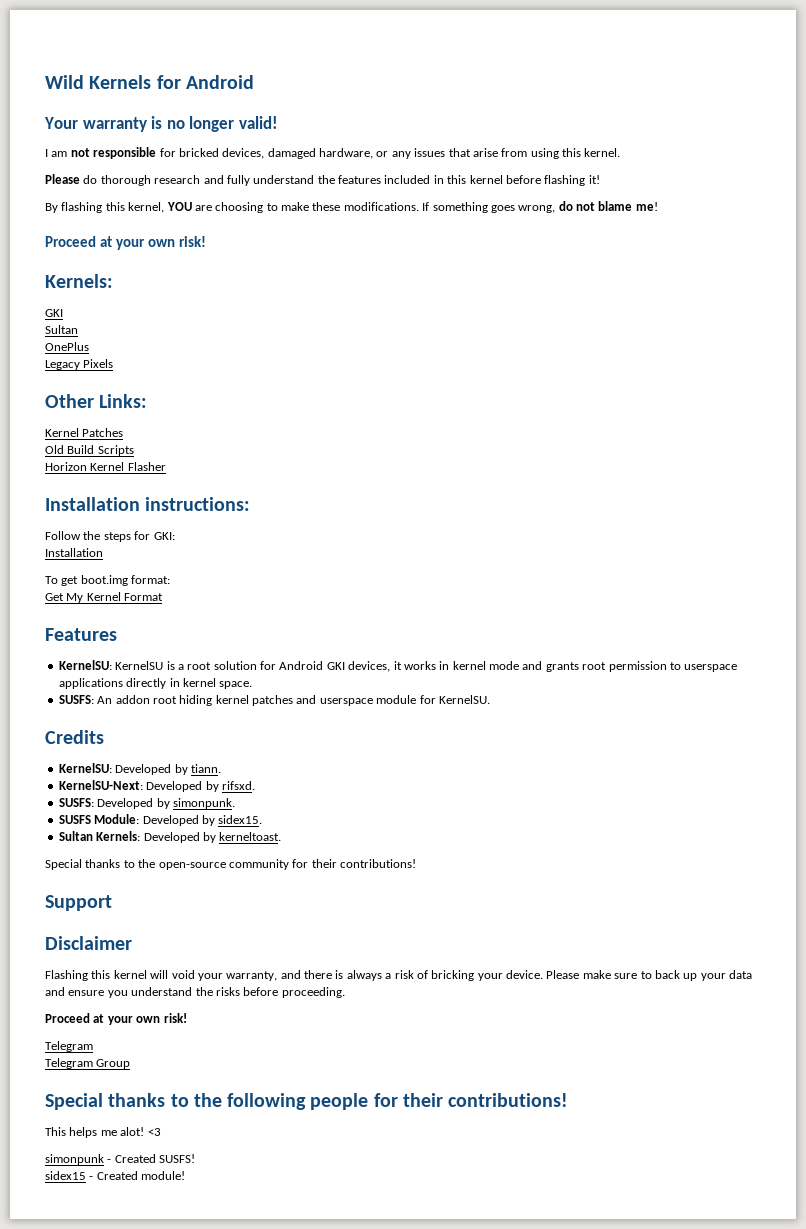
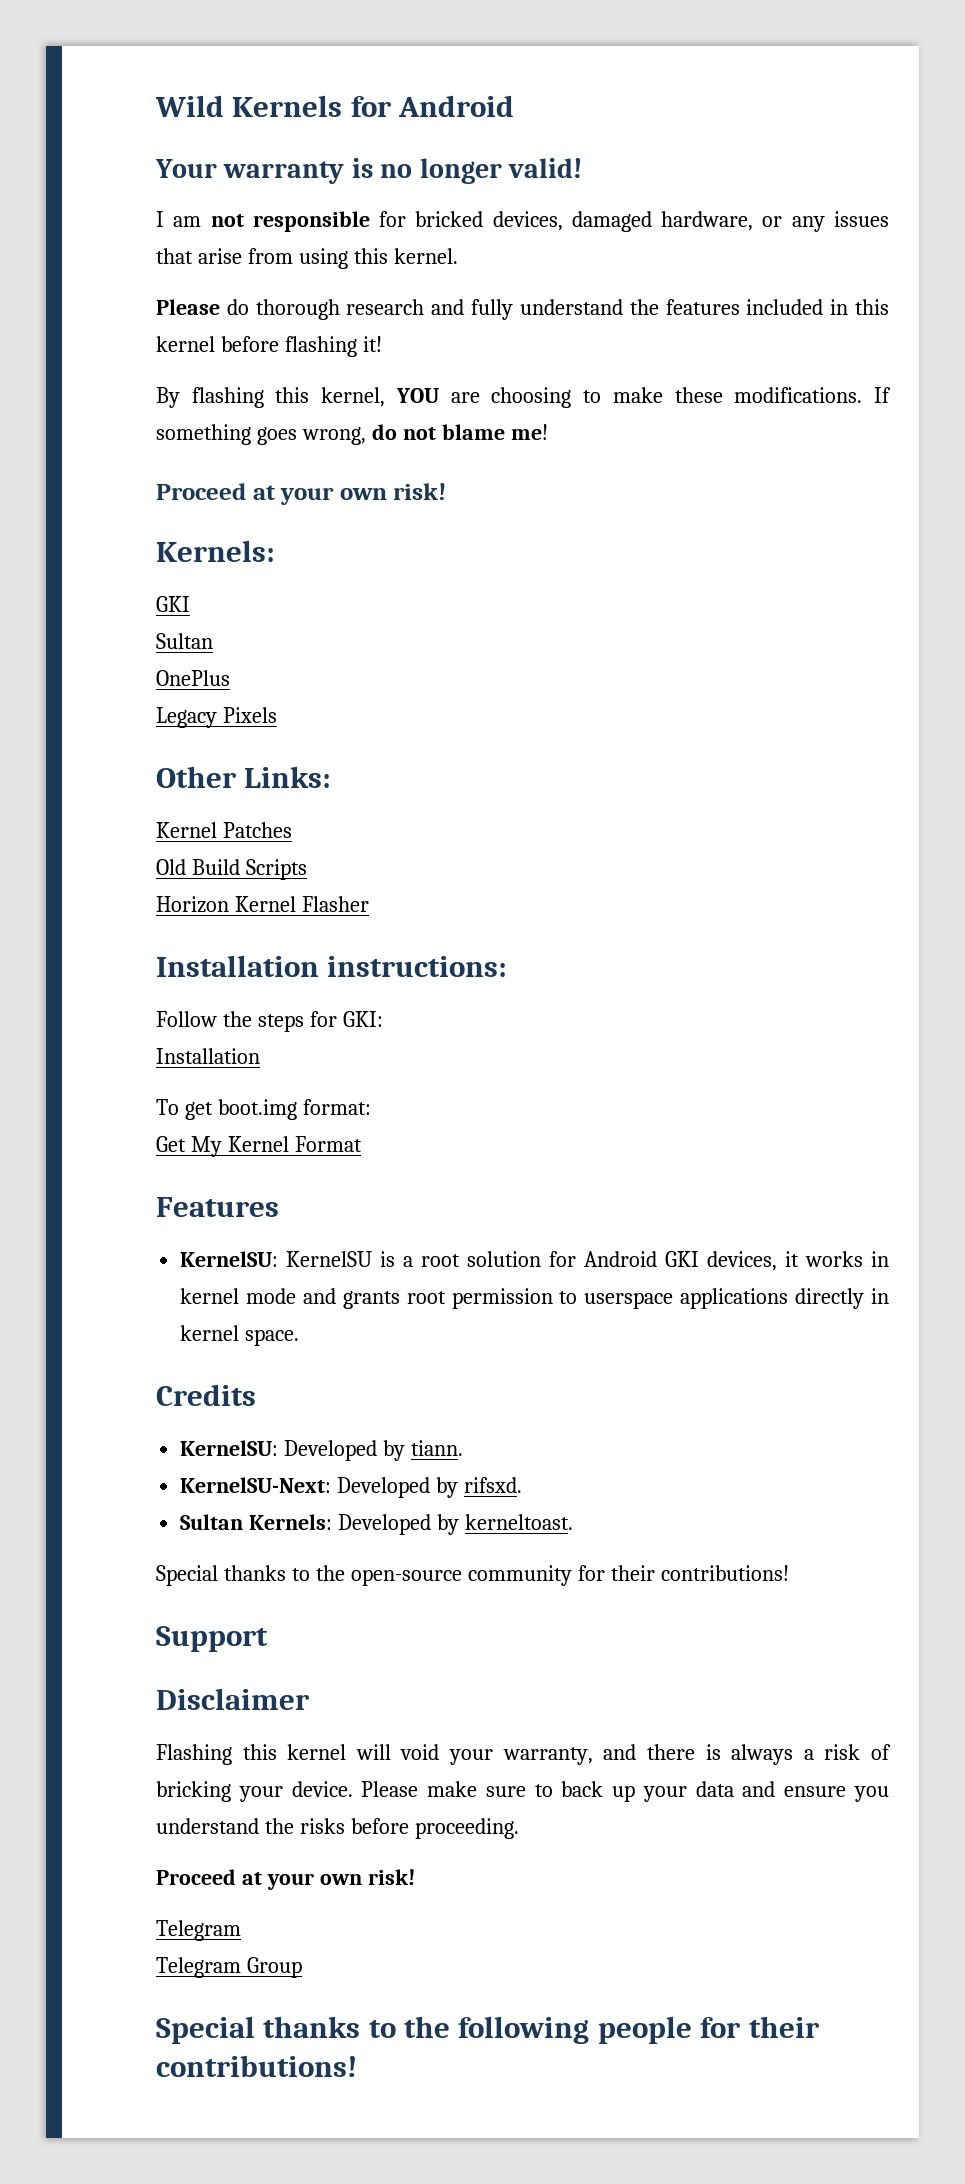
- SUSFS: An addon root hiding kernel patches and userspace module for KernelSU.
- SUSFS: Developed by simonpunk.
- SUSFS Module: Developed by sidex15.
- This helps me alot! <3
- simonpunk - Created SUSFS!
- sidex15 - Created module!

